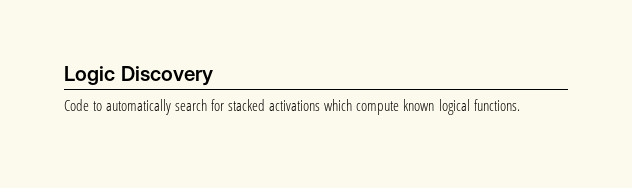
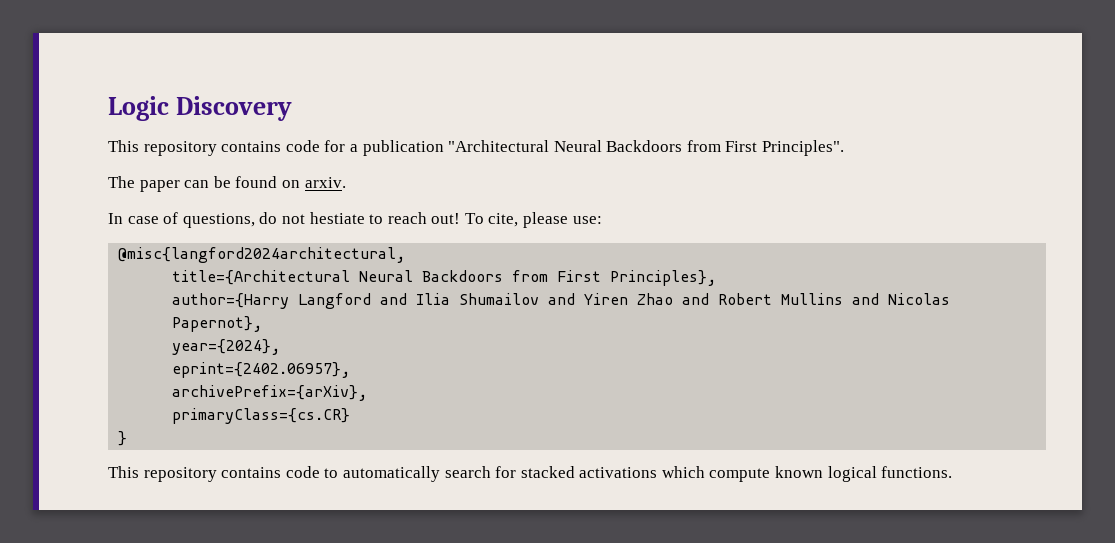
- Code to automatically search for stacked activations which compute known logical functions.
+ This repository contains code for a publication "Architectural Neural Backdoors from First Principles".
+ The paper can be found on arxiv.
+ In case of questions, do not hestiate to reach out! To cite, please use:
+ @misc{langford2024architectural,
+ title={Architectural Neural Backdoors from First Principles},
+ author={Harry Langford and Ilia Shumailov and Yiren Zhao and Robert Mullins and Nicolas Papernot},
+ year={2024},
+ eprint={2402.06957},
+ archivePrefix={arXiv},
+ primaryClass={cs.CR}
+ }
+ This repository contains code to automatically search for stacked activations which compute known logical functions.

